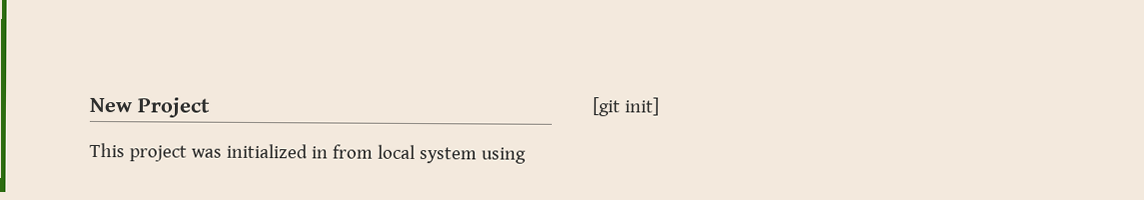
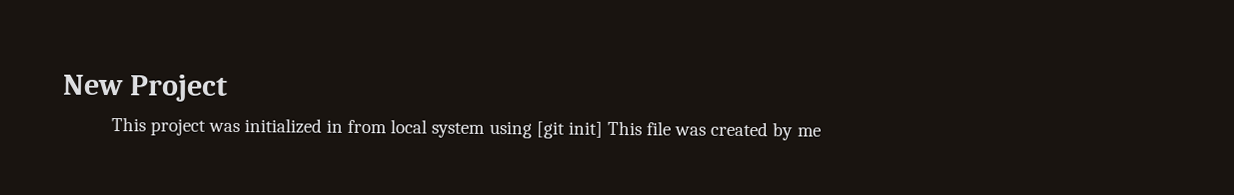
- This project was initialized in from local system using [git init]
+ This project was initialized in from local system using [git init] This file was created by me

